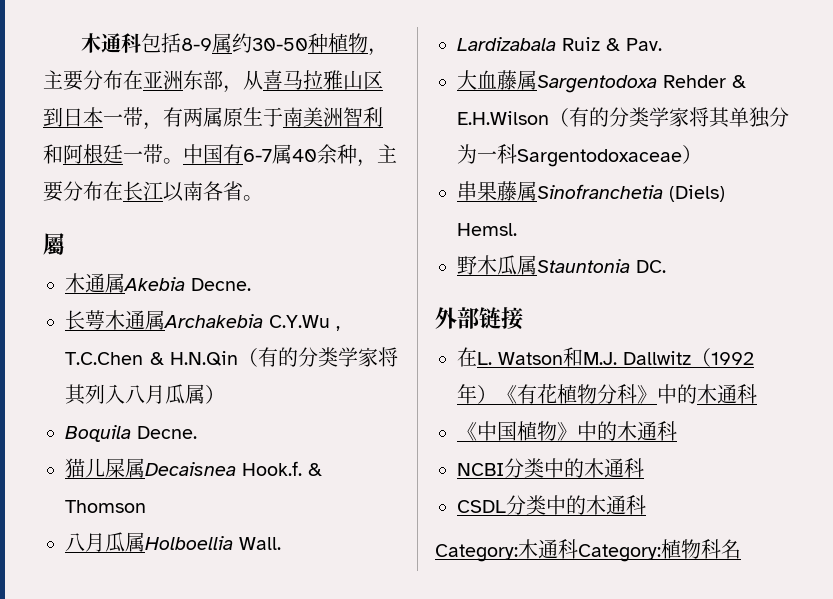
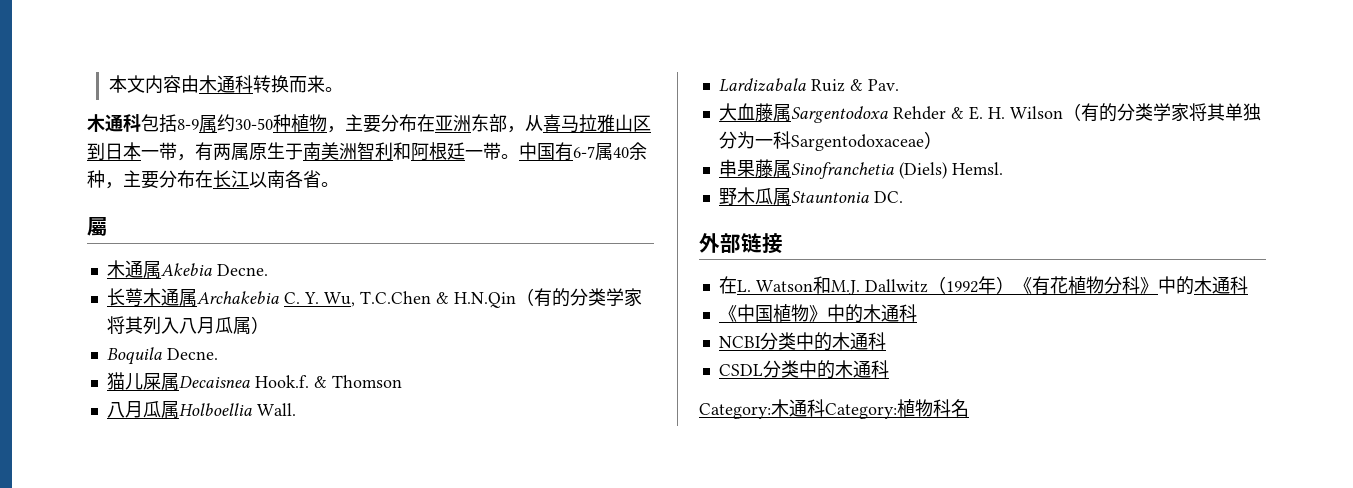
+ 本文内容由木通科转换而来。
- 长萼木通属Archakebia C.Y.Wu , T.C.Chen & H.N.Qin（有的分类学家将其列入八月瓜属）
+ 长萼木通属Archakebia C. Y. Wu, T.C.Chen & H.N.Qin（有的分类学家将其列入八月瓜属）
- 大血藤属Sargentodoxa Rehder & E.H.Wilson（有的分类学家将其单独分为一科Sargentodoxaceae）
+ 大血藤属Sargentodoxa Rehder & E. H. Wilson（有的分类学家将其单独分为一科Sargentodoxaceae）

